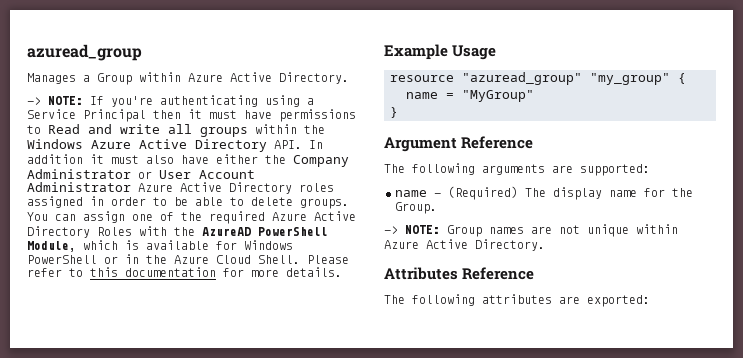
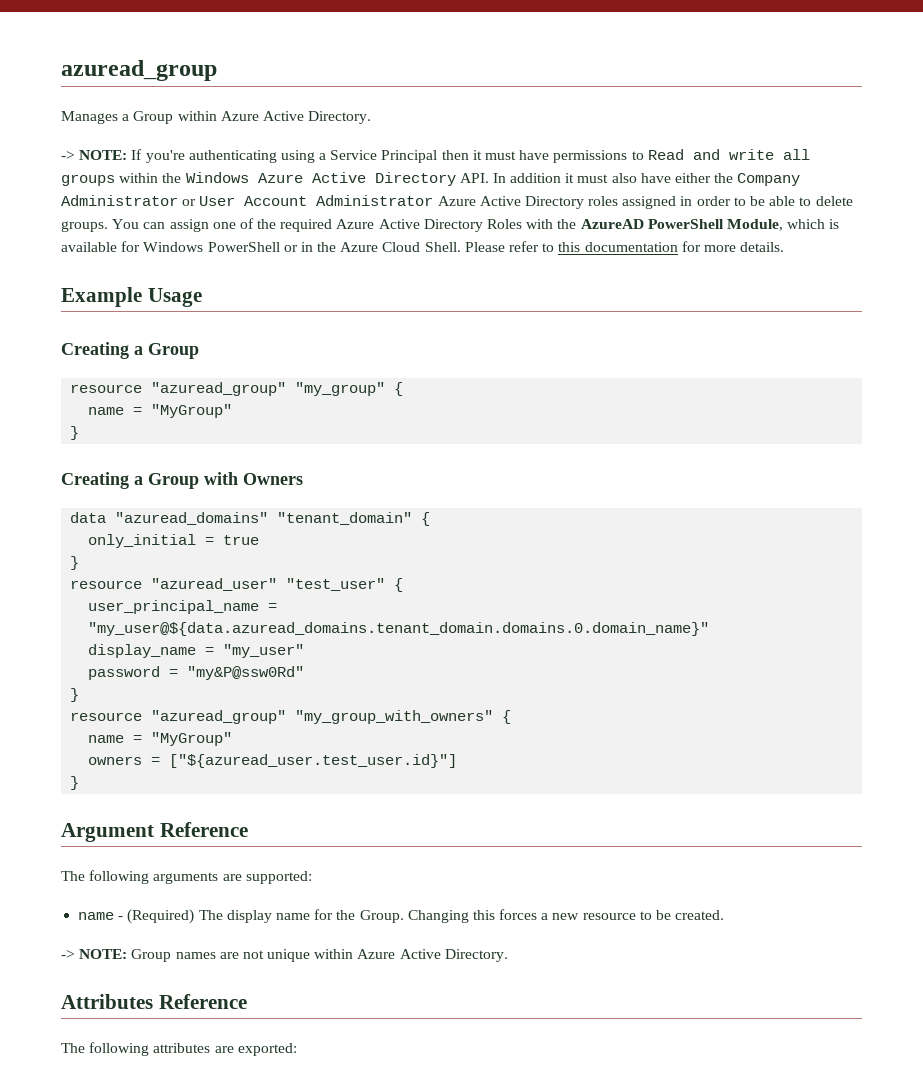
  Example Usage
+ Creating a Group
+ Creating a Group with Owners
+ data "azuread_domains" "tenant_domain" {
+ only_initial = true
+ }
+ resource "azuread_user" "test_user" {
+ user_principal_name = "my_user@${data.azuread_domains.tenant_domain.domains.0.domain_name}"
+ display_name = "my_user"
+ password = "my&P@ssw0Rd"
+ }
+ resource "azuread_group" "my_group_with_owners" {
+ name = "MyGroup"
+ owners = ["${azuread_user.test_user.id}"]
+ }
+ Changing this forces a new resource to be created.

